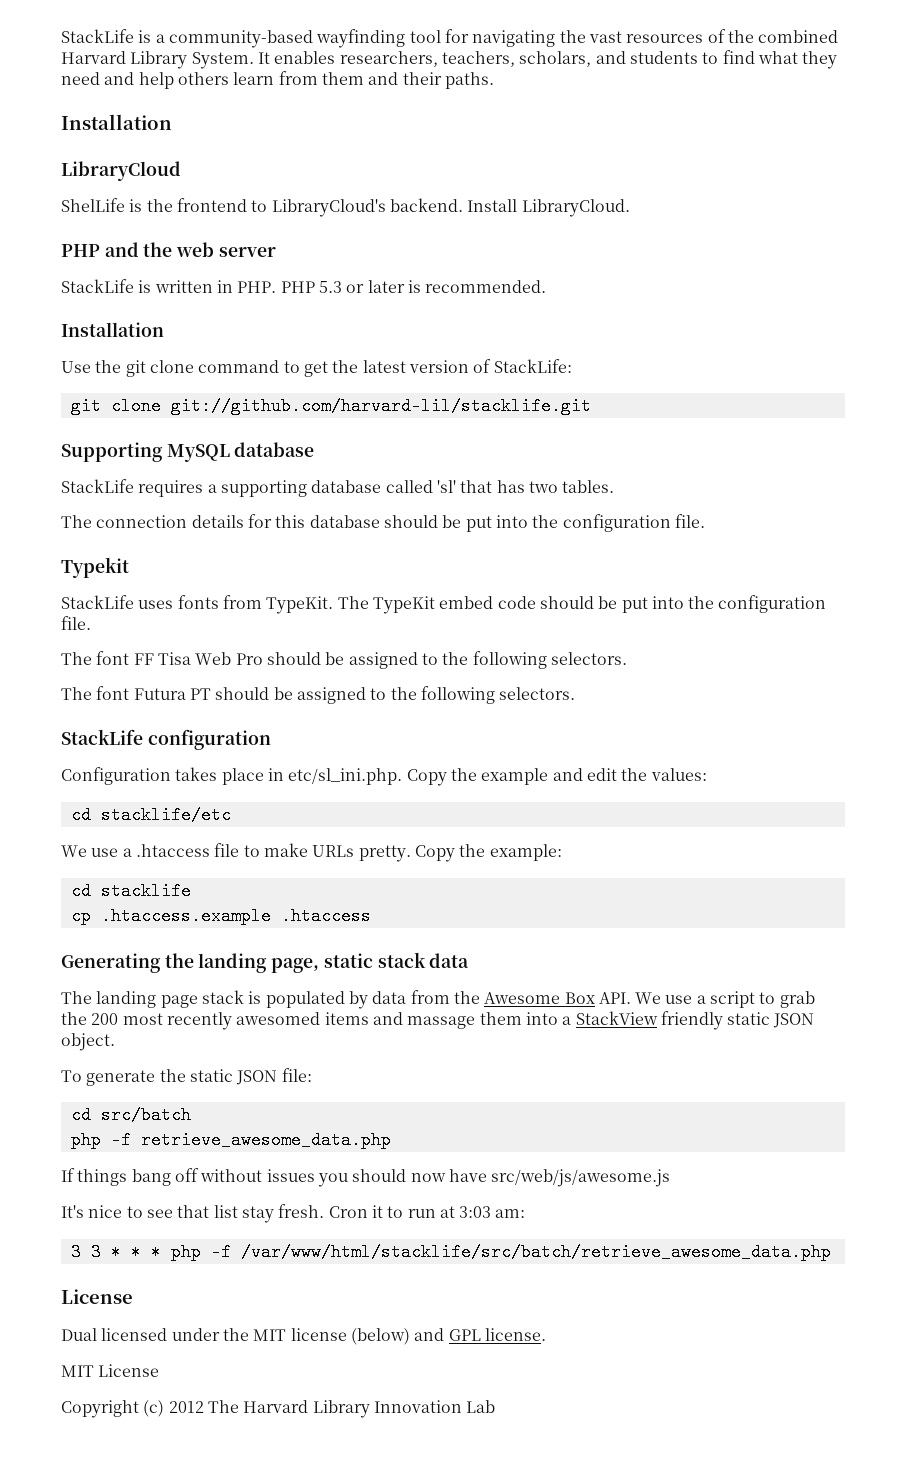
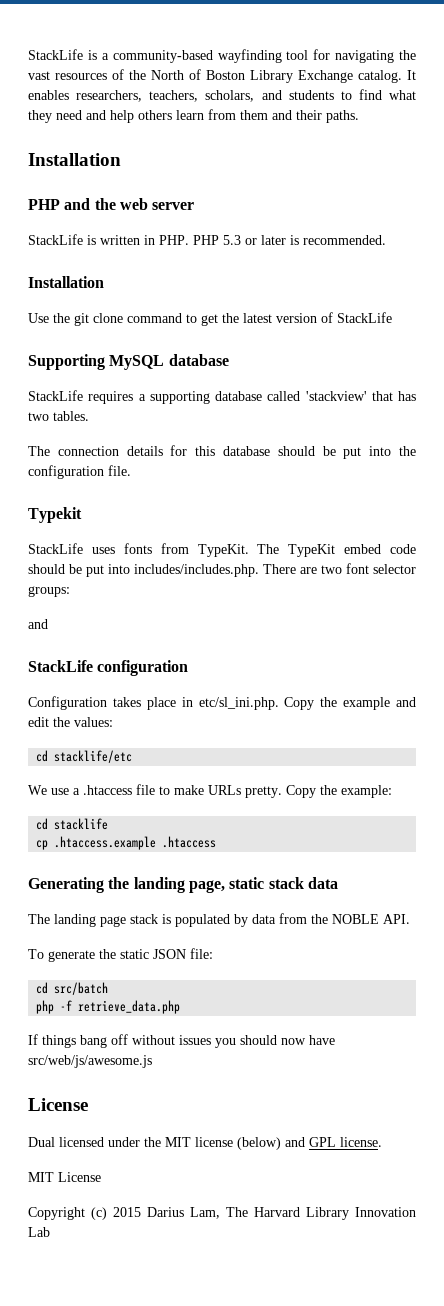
- StackLife is a community-based wayfinding tool for navigating the vast resources of the combined Harvard Library System.
+ StackLife is a community-based wayfinding tool for navigating the vast resources of the North of Boston Library Exchange catalog.
- LibraryCloud
- ShelLife is the frontend to LibraryCloud's backend. Install LibraryCloud.
- Use the git clone command to get the latest version of StackLife:
- git clone git://github.com/harvard-lil/stacklife.git
+ Use the git clone command to get the latest version of StackLife
- StackLife requires a supporting database called 'sl' that has two tables.
+ StackLife requires a supporting database called 'stackview' that has two tables.
- The TypeKit embed code should be put into the configuration file.
- The font FF Tisa Web Pro should be assigned to the following selectors.
- The font Futura PT should be assigned to the following selectors.
+ The TypeKit embed code should be put into includes/includes.php. There are two font selector groups:
+ and
- The landing page stack is populated by data from the Awesome Box API. We use a script to grab the 200 most recently awesomed items and massage them into a StackView friendly static JSON object.
+ The landing page stack is populated by data from the NOBLE API.
- php -f retrieve_awesome_data.php
+ php -f retrieve_data.php
- It's nice to see that list stay fresh. Cron it to run at 3:03 am:
- 3 3 * * * php -f /var/www/html/stacklife/src/batch/retrieve_awesome_data.php
- Copyright (c) 2012 The Harvard Library Innovation Lab
+ Copyright (c) 2015 Darius Lam, The Harvard Library Innovation Lab

